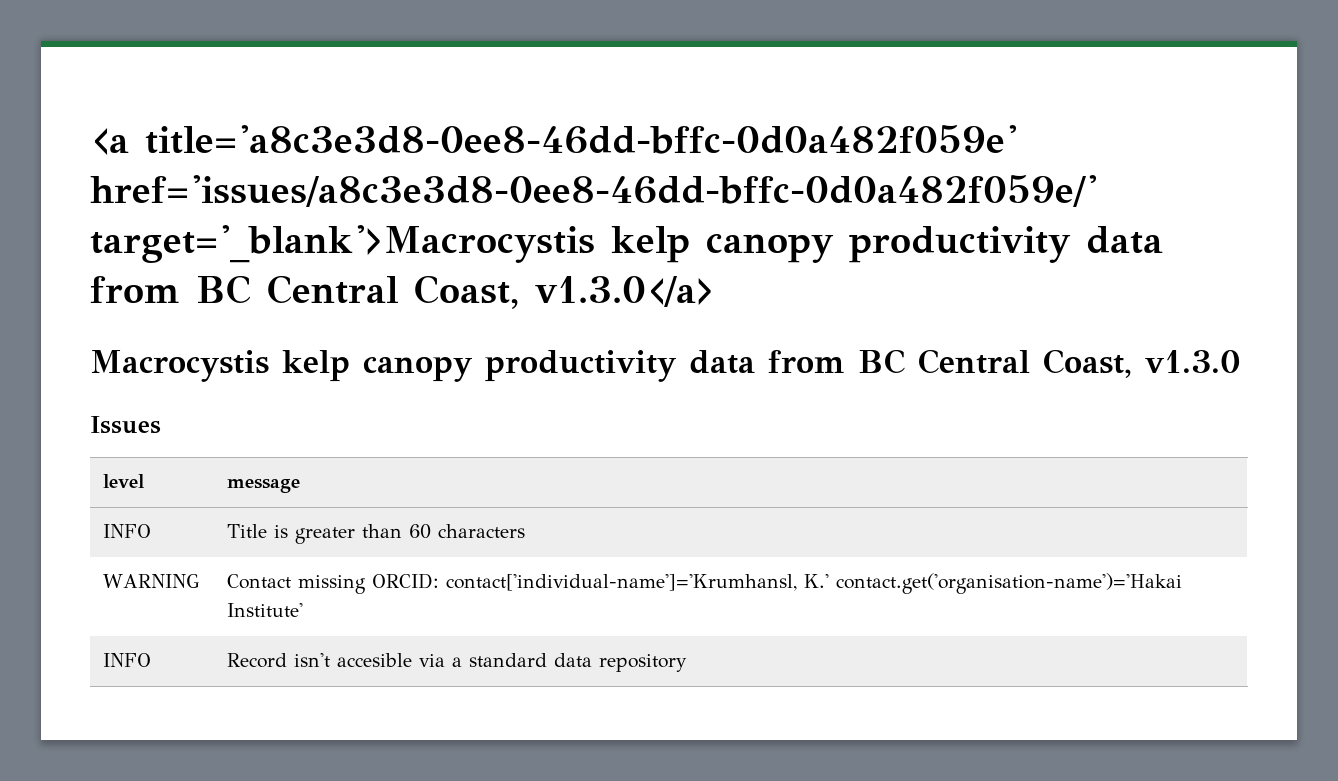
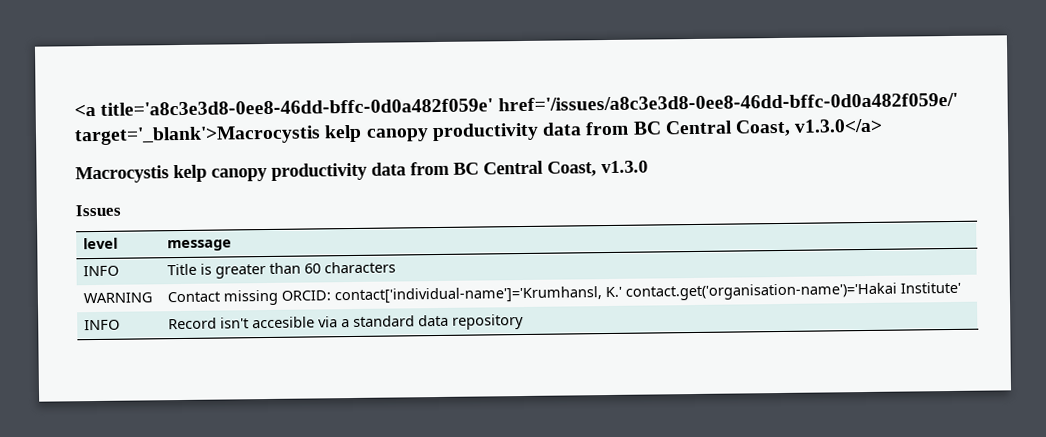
- <a title='a8c3e3d8-0ee8-46dd-bffc-0d0a482f059e' href='issues/a8c3e3d8-0ee8-46dd-bffc-0d0a482f059e/' target='_blank'>Macrocystis kelp canopy productivity data from BC Central Coast, v1.3.0</a>
+ <a title='a8c3e3d8-0ee8-46dd-bffc-0d0a482f059e' href='/issues/a8c3e3d8-0ee8-46dd-bffc-0d0a482f059e/' target='_blank'>Macrocystis kelp canopy productivity data from BC Central Coast, v1.3.0</a>

